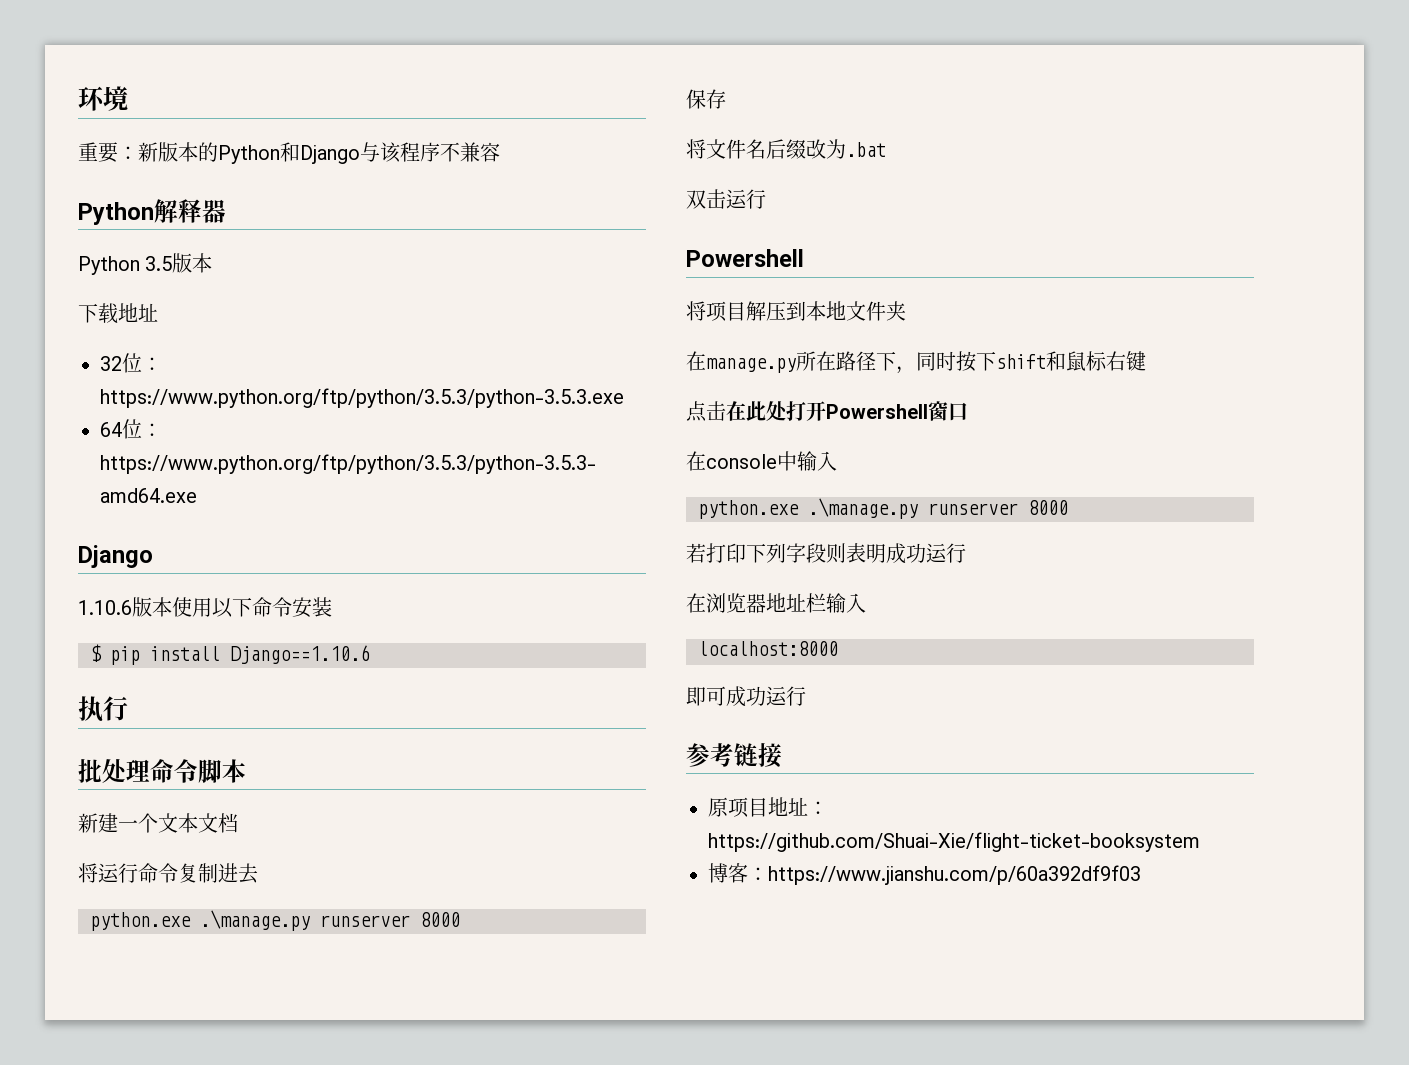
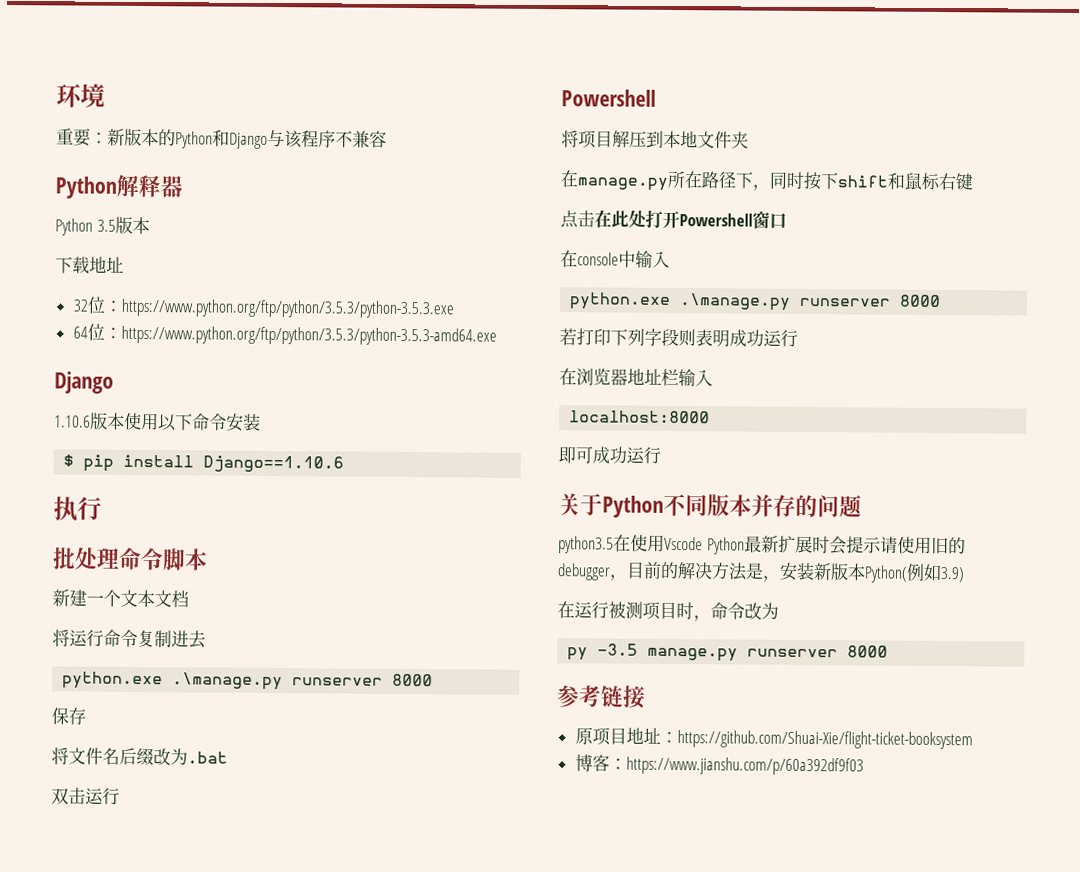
+ 关于Python不同版本并存的问题
+ python3.5在使用Vscode Python最新扩展时会提示请使用旧的debugger，目前的解决方法是，安装新版本Python(例如3.9)
+ 在运行被测项目时，命令改为
+ py -3.5 manage.py runserver 8000

